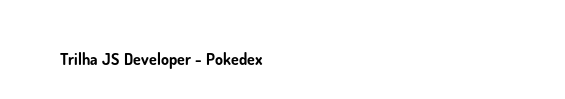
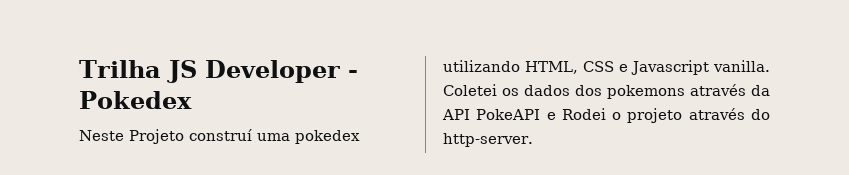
+ Neste Projeto construí uma pokedex utilizando HTML, CSS e Javascript vanilla. Coletei os dados dos pokemons através da API PokeAPI e Rodei o projeto através do http-server.

